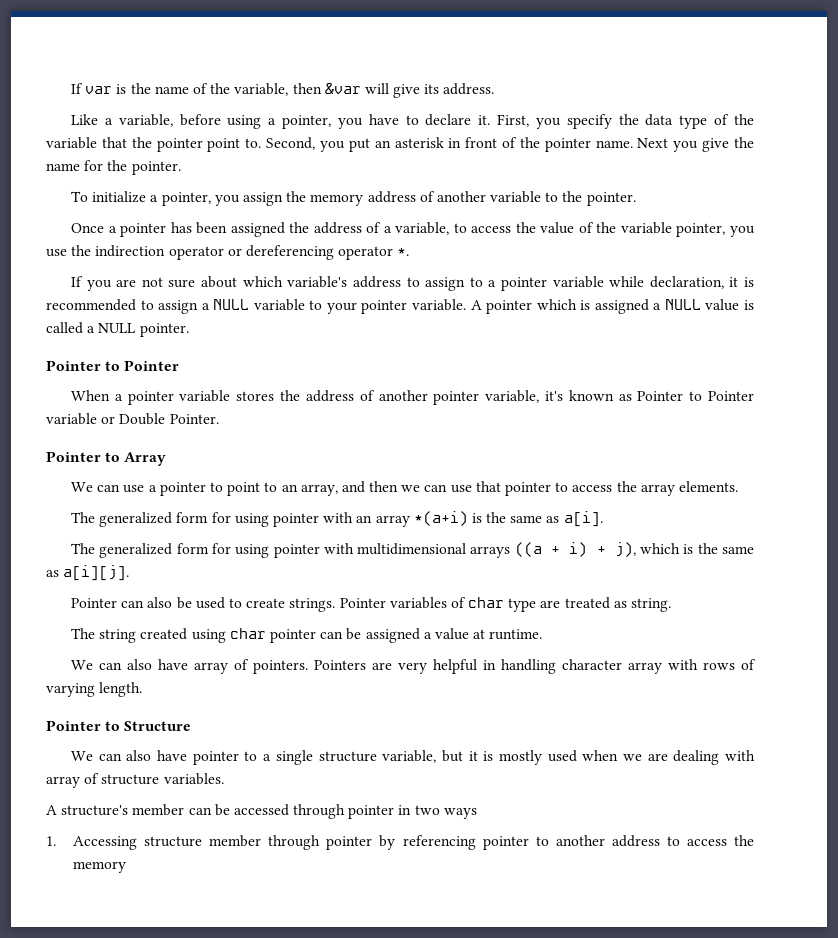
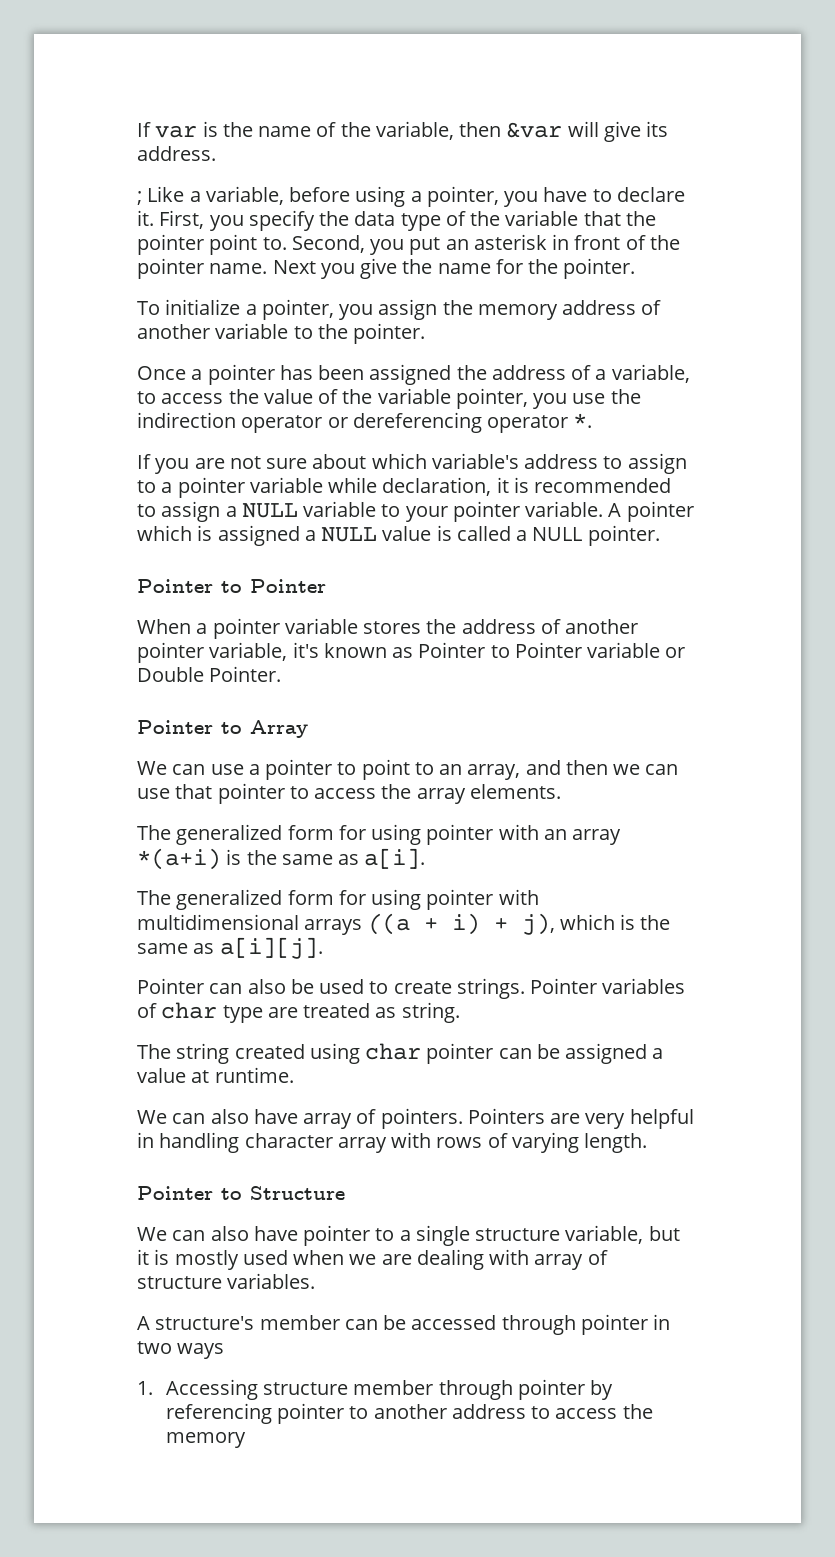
- Like a variable, before using a pointer, you have to declare it.
+ ; Like a variable, before using a pointer, you have to declare it.

